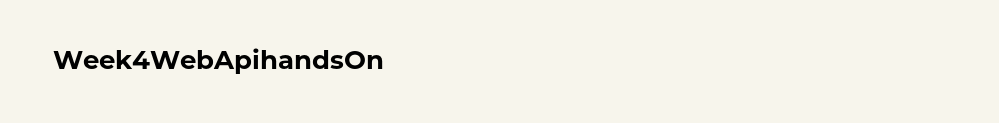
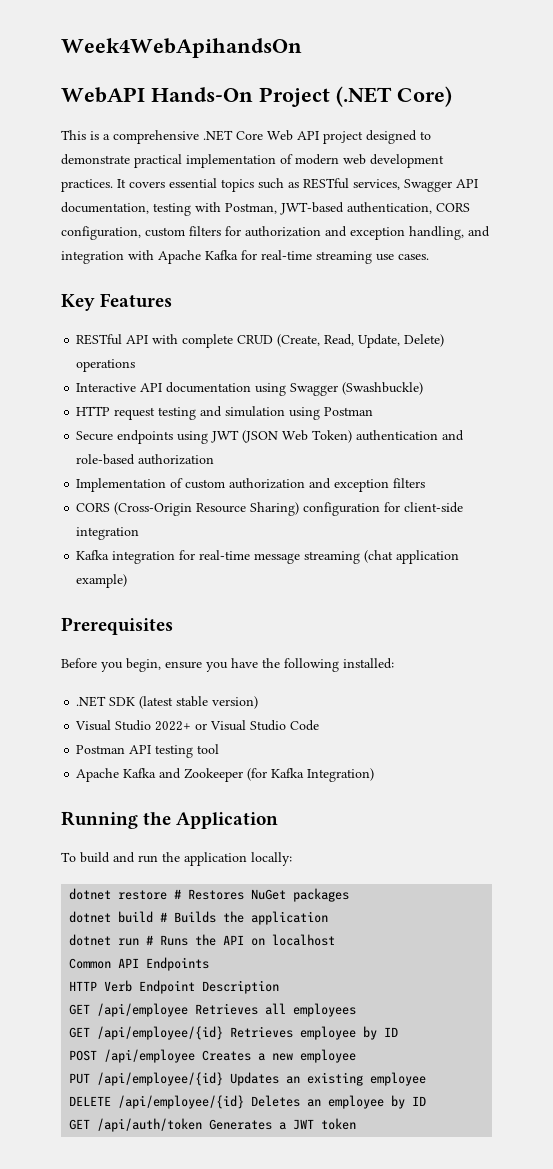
+ WebAPI Hands-On Project (.NET Core)
+ This is a comprehensive .NET Core Web API project designed to demonstrate practical implementation of modern web development practices. It covers essential topics such as RESTful services, Swagger API documentation, testing with Postman, JWT-based authentication, CORS configuration, custom filters for authorization and exception handling, and integration with Apache Kafka for real-time streaming use cases.
+ Key Features
+ RESTful API with complete CRUD (Create, Read, Update, Delete) operations
+ Interactive API documentation using Swagger (Swashbuckle)
+ HTTP request testing and simulation using Postman
+ Secure endpoints using JWT (JSON Web Token) authentication and role-based authorization
+ Implementation of custom authorization and exception filters
+ CORS (Cross-Origin Resource Sharing) configuration for client-side integration
+ Kafka integration for real-time message streaming (chat application example)
+ Prerequisites
+ Before you begin, ensure you have the following installed:
+ .NET SDK (latest stable version)
+ Visual Studio 2022+ or Visual Studio Code
+ Postman API testing tool
+ Apache Kafka and Zookeeper (for Kafka Integration)
+ Running the Application
+ To build and run the application locally:
+ dotnet restore # Restores NuGet packages
+ dotnet build # Builds the application
+ dotnet run # Runs the API on localhost
+ Common API Endpoints
+ HTTP Verb Endpoint Description
+ GET /api/employee Retrieves all employees
+ GET /api/employee/{id} Retrieves employee by ID
+ POST /api/employee Creates a new employee
+ PUT /api/employee/{id} Updates an existing employee
+ DELETE /api/employee/{id} Deletes an employee by ID
+ GET /api/auth/token Generates a JWT token

